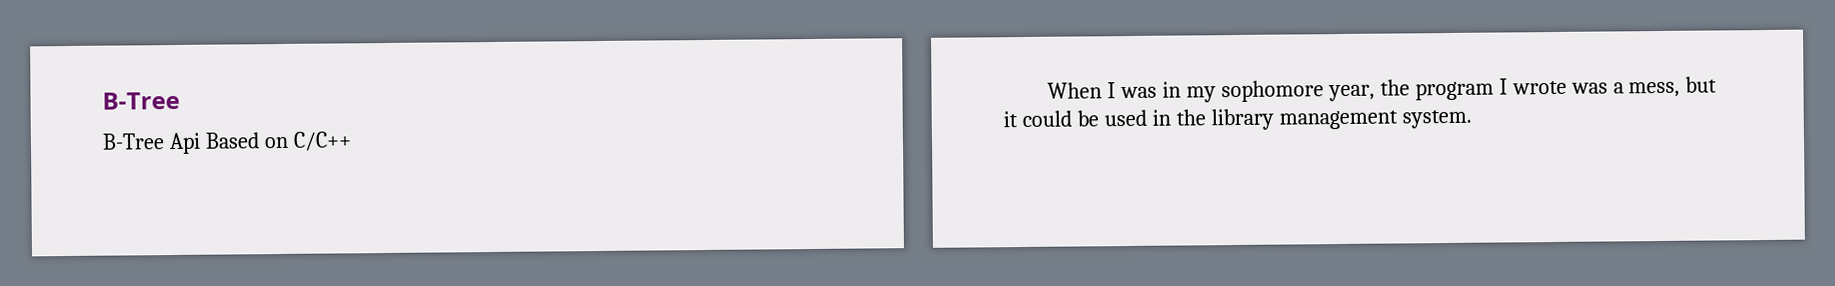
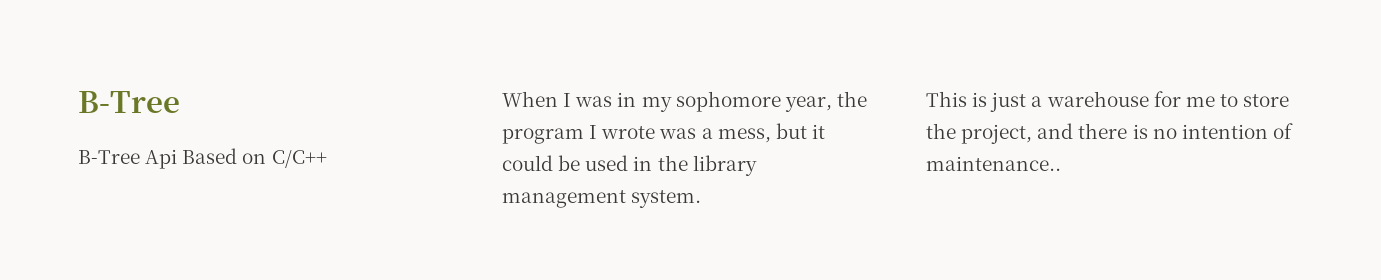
+ This is just a warehouse for me to store the project, and there is no intention of maintenance..

